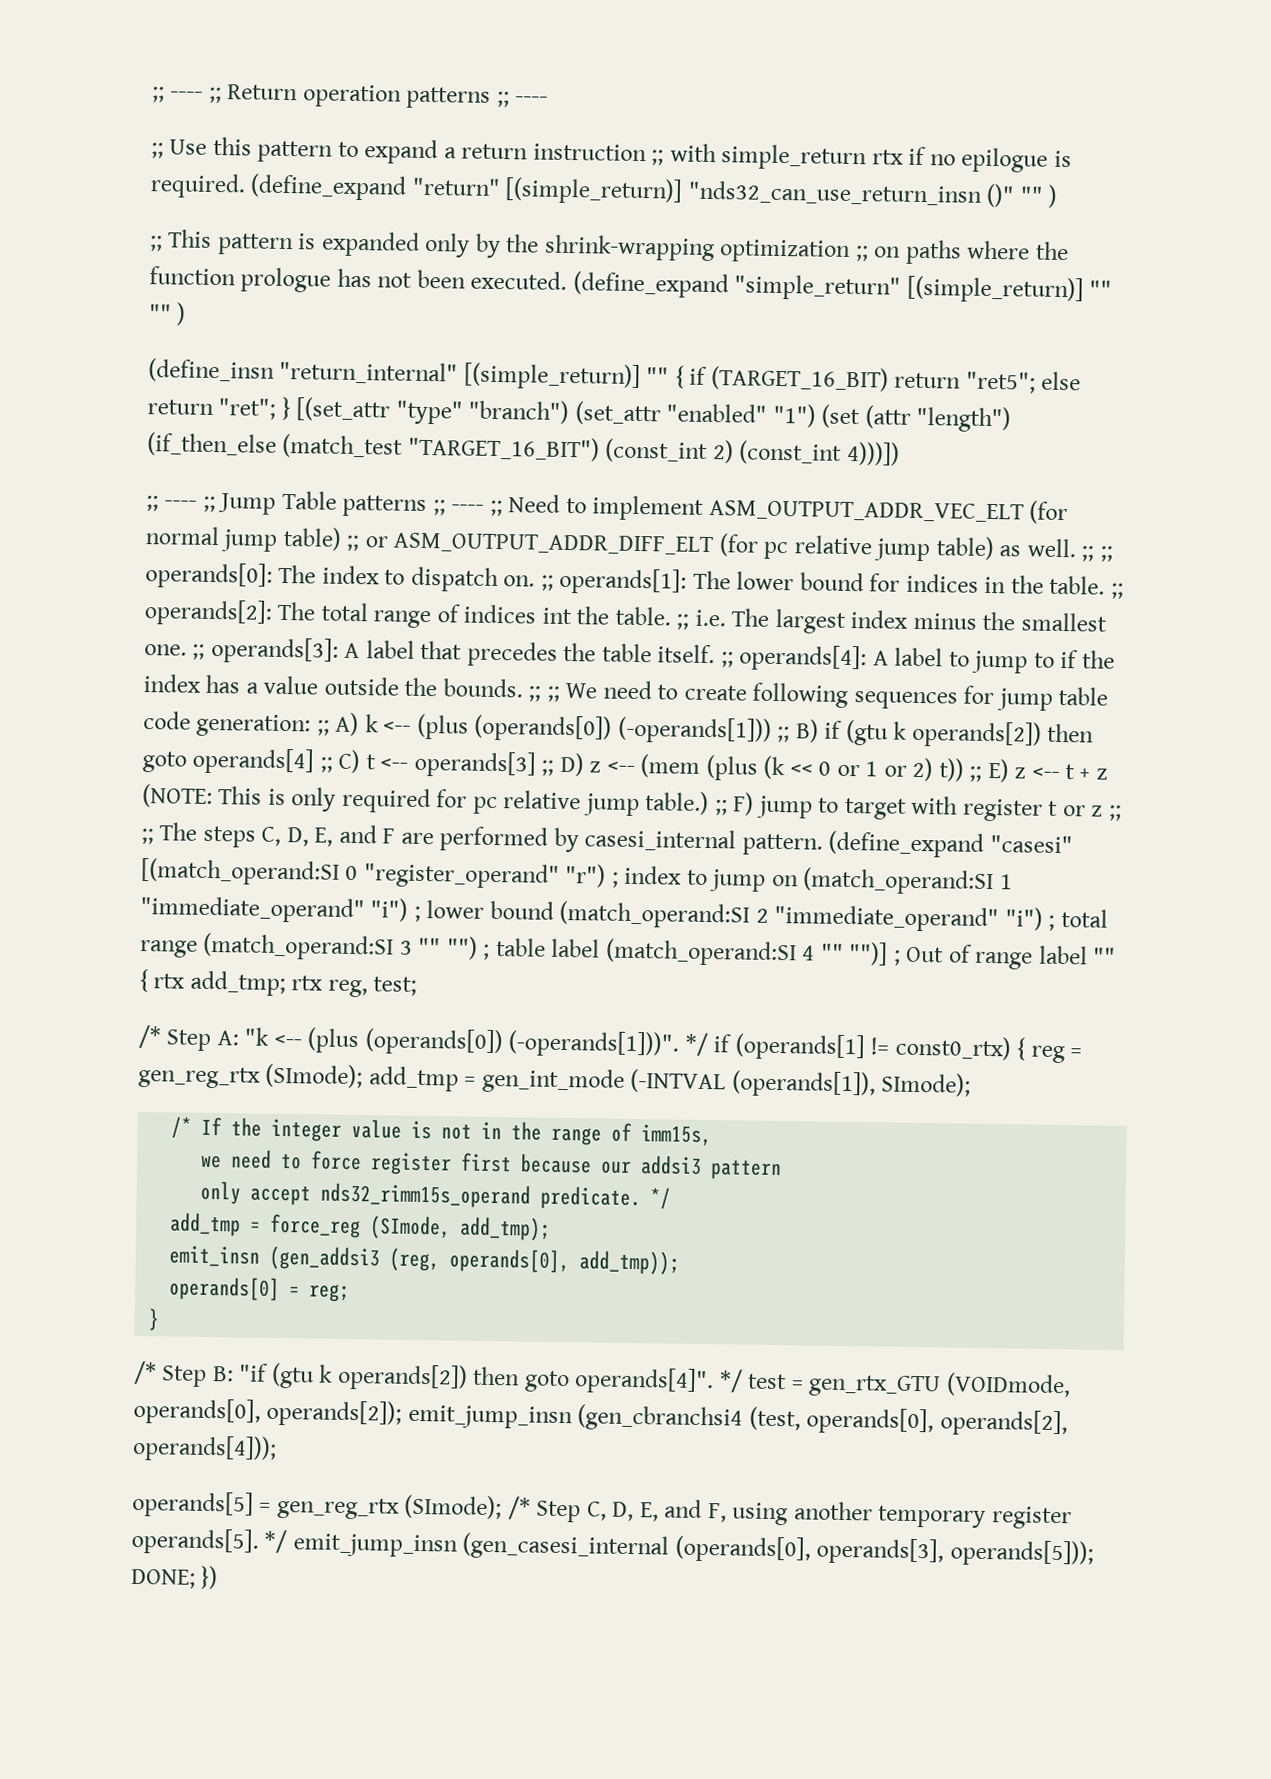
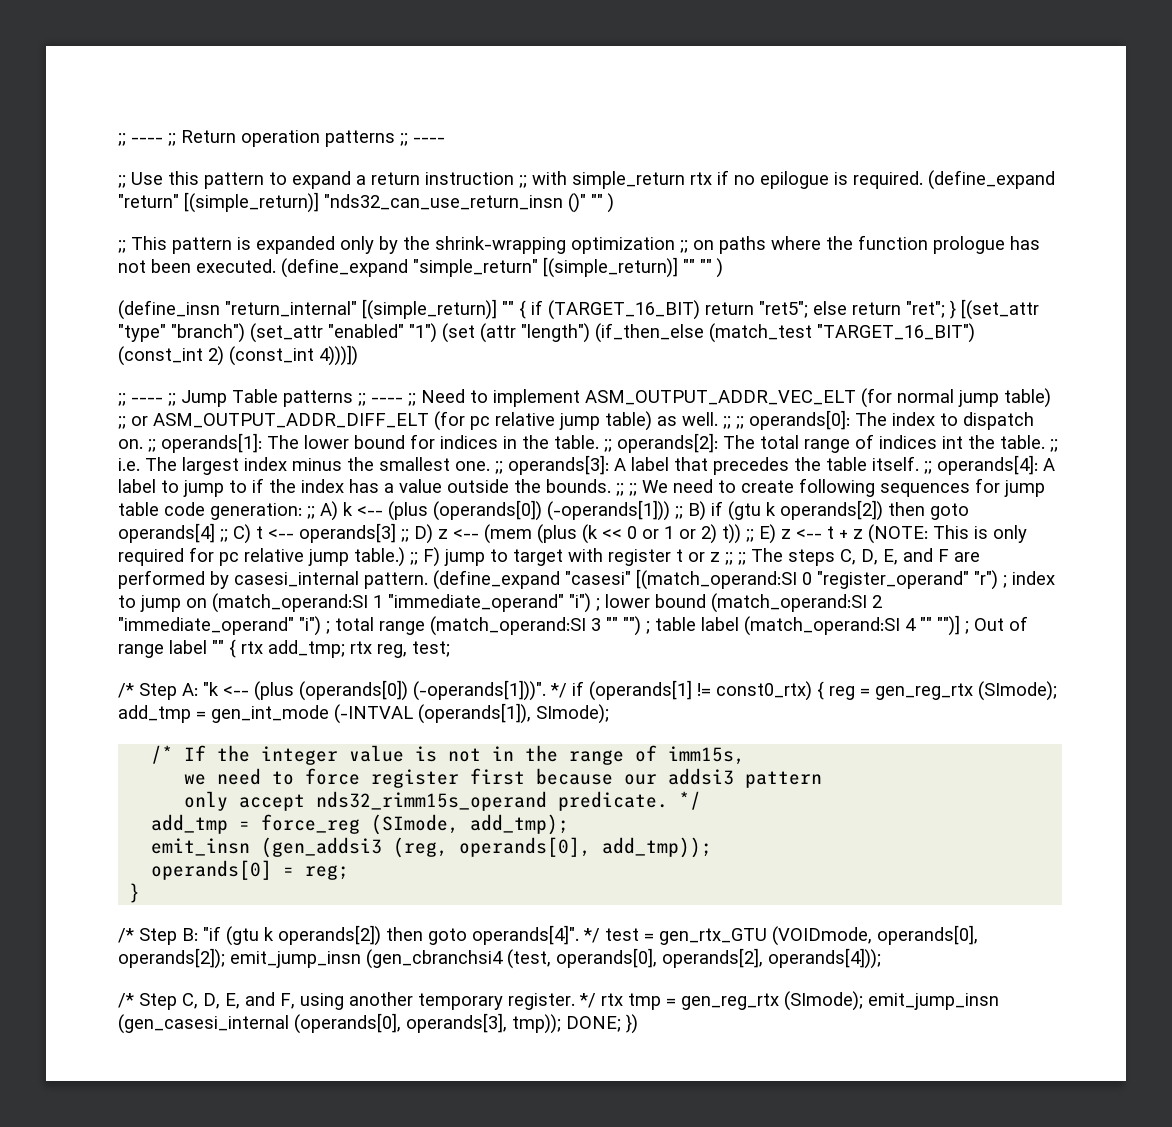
- operands[5] = gen_reg_rtx (SImode); /* Step C, D, E, and F, using another temporary register operands[5]. */ emit_jump_insn (gen_casesi_internal (operands[0], operands[3], operands[5])); DONE; })
+ /* Step C, D, E, and F, using another temporary register. */ rtx tmp = gen_reg_rtx (SImode); emit_jump_insn (gen_casesi_internal (operands[0], operands[3], tmp)); DONE; })

